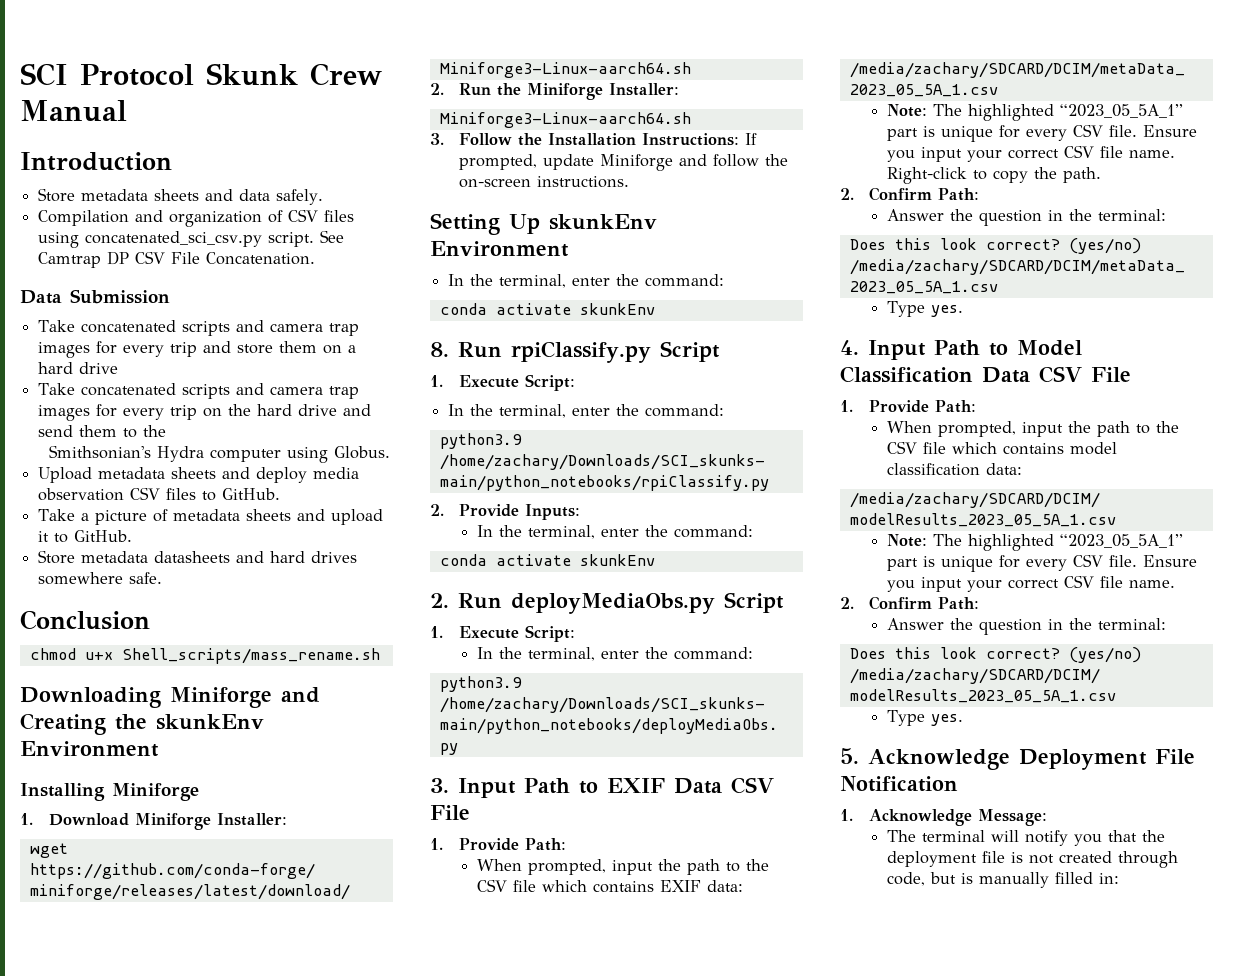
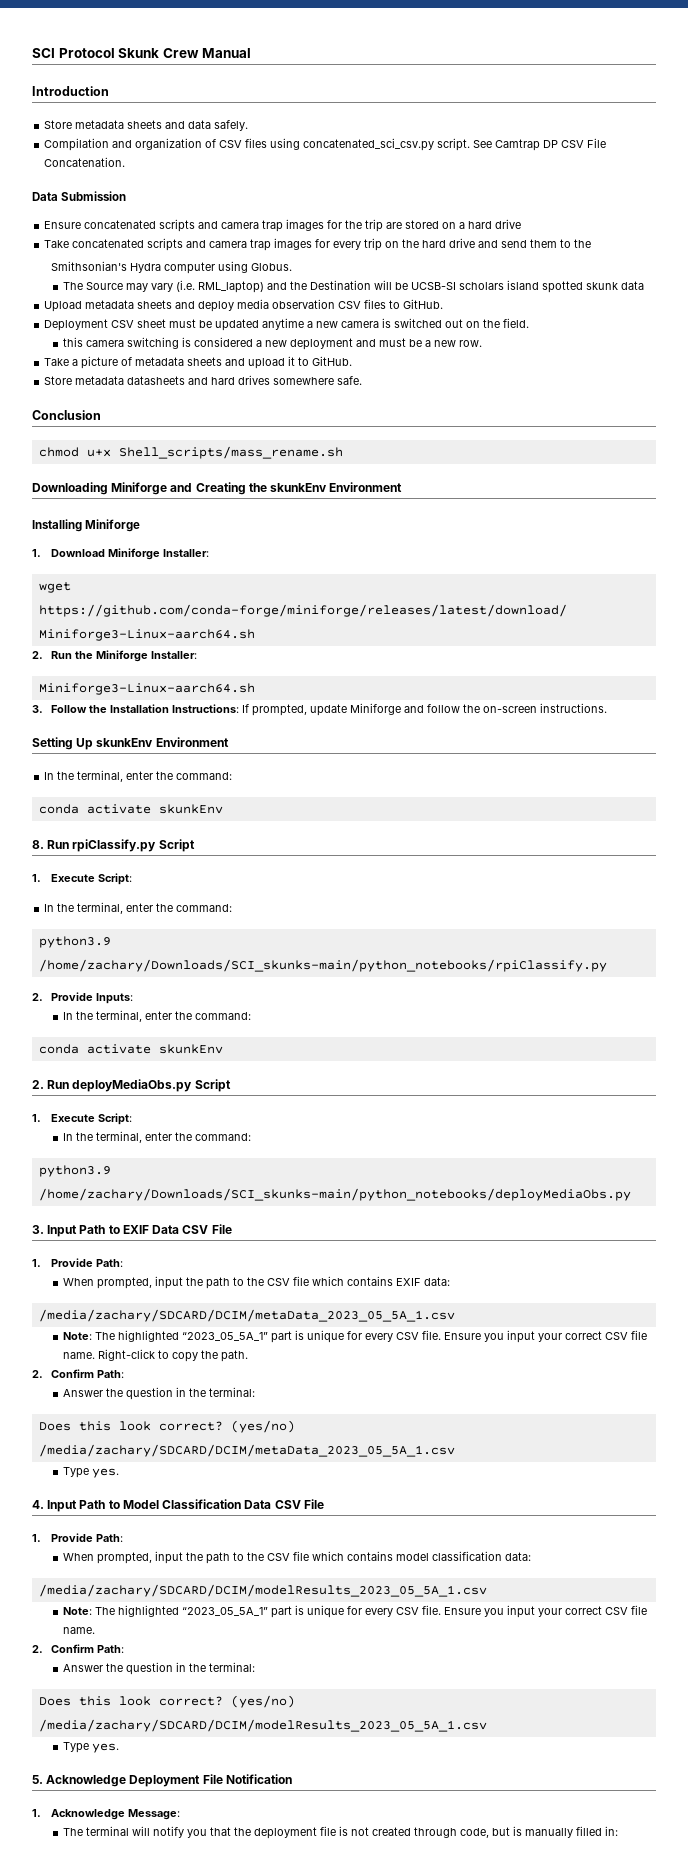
- Take concatenated scripts and camera trap images for every trip and store them on a hard drive
+ Ensure concatenated scripts and camera trap images for the trip are stored on a hard drive
+ The Source may vary (i.e. RML_laptop) and the Destination will be UCSB-SI scholars island spotted skunk data
+ Deployment CSV sheet must be updated anytime a new camera is switched out on the field.
+ this camera switching is considered a new deployment and must be a new row.

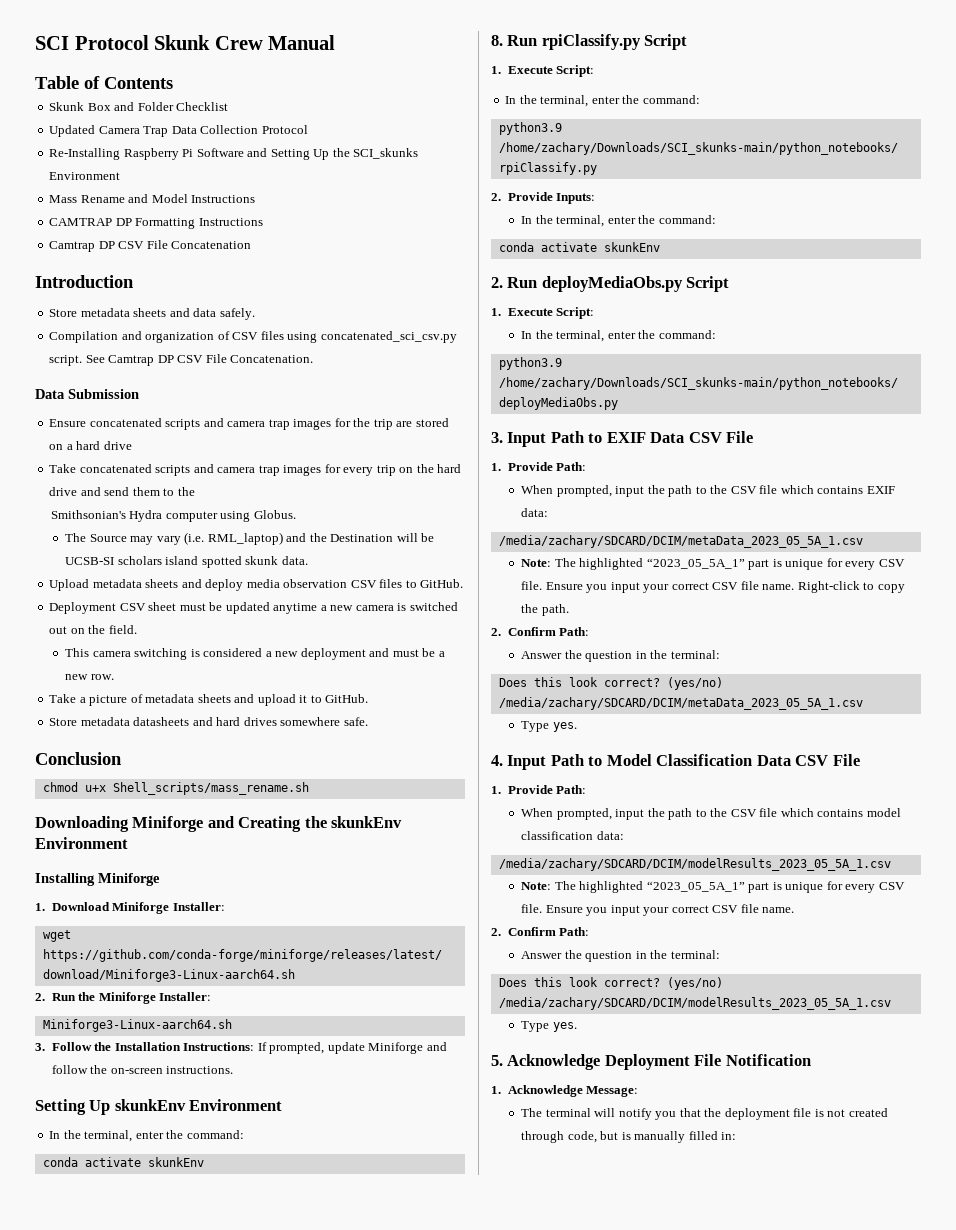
+ Table of Contents
+ Skunk Box and Folder Checklist
+ Updated Camera Trap Data Collection Protocol
+ Re-Installing Raspberry Pi Software and Setting Up the SCI_skunks Environment
+ Mass Rename and Model Instructions
+ CAMTRAP DP Formatting Instructions
+ Camtrap DP CSV File Concatenation
- The Source may vary (i.e. RML_laptop) and the Destination will be UCSB-SI scholars island spotted skunk data
+ The Source may vary (i.e. RML_laptop) and the Destination will be UCSB-SI scholars island spotted skunk data.
- this camera switching is considered a new deployment and must be a new row.
+ This camera switching is considered a new deployment and must be a new row.

